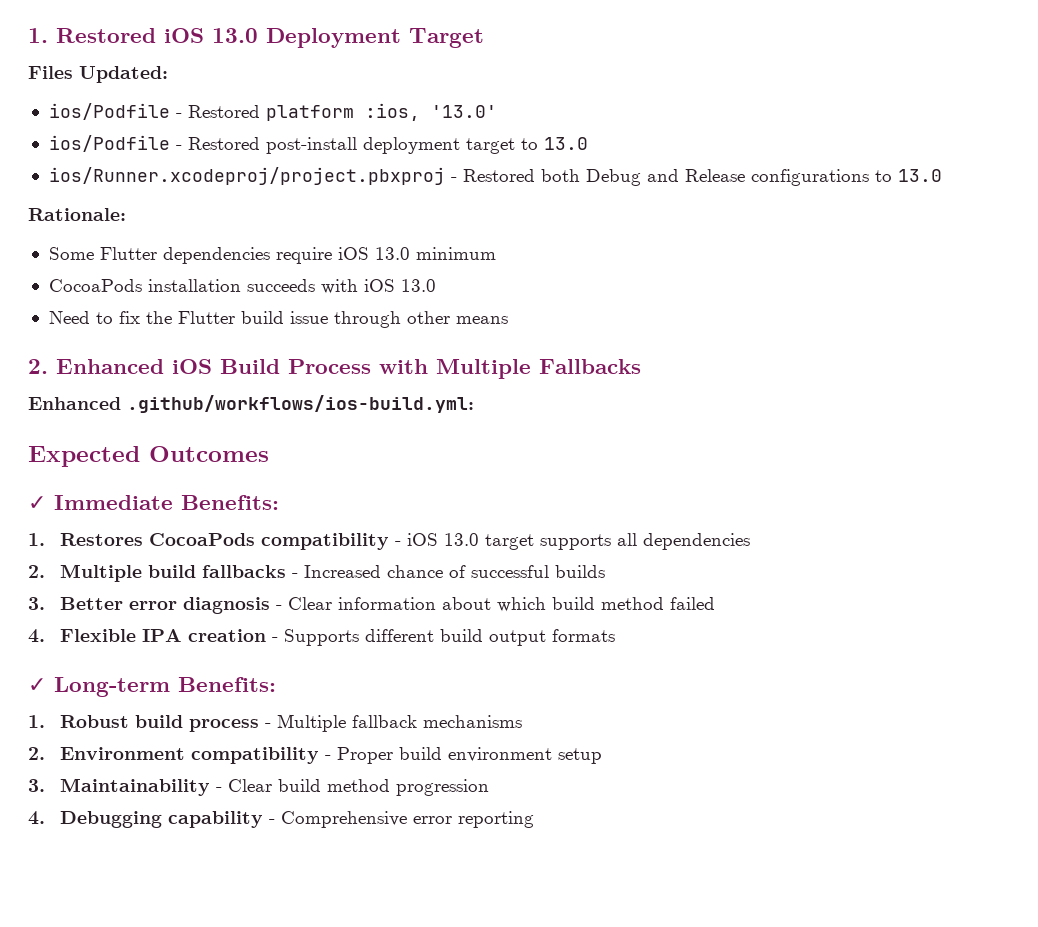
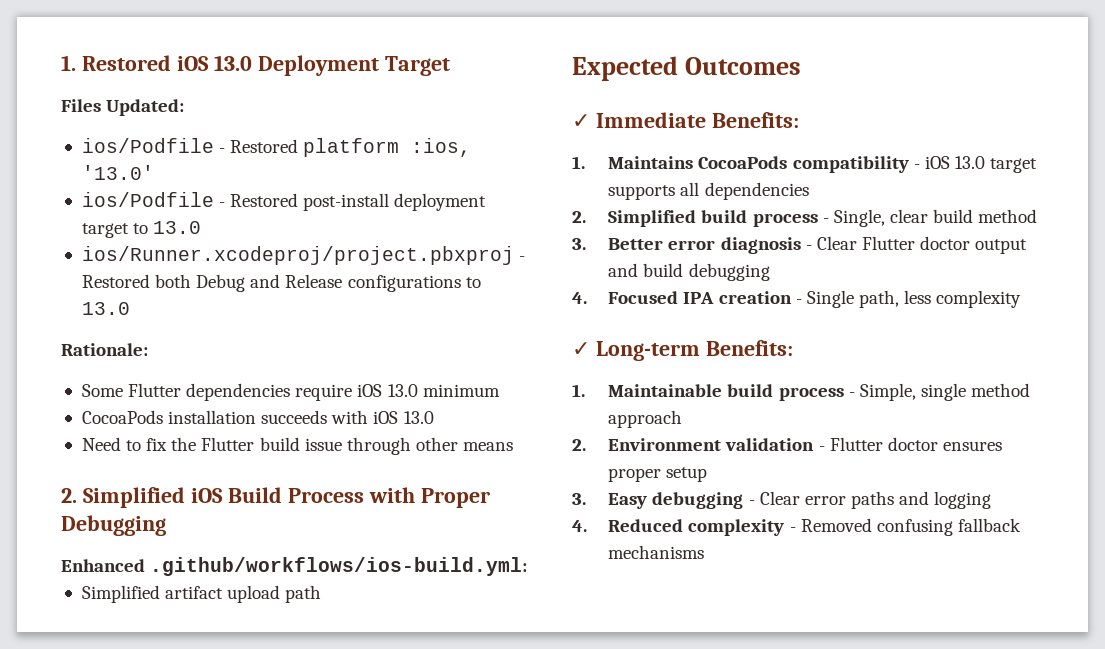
- 2. Enhanced iOS Build Process with Multiple Fallbacks
+ 2. Simplified iOS Build Process with Proper Debugging
+ Simplified artifact upload path
- 1. Restores CocoaPods compatibility - iOS 13.0 target supports all dependencies
+ 1. Maintains CocoaPods compatibility - iOS 13.0 target supports all dependencies
- 2. Multiple build fallbacks - Increased chance of successful builds
+ 2. Simplified build process - Single, clear build method
- 3. Better error diagnosis - Clear information about which build method failed
- 4. Flexible IPA creation - Supports different build output formats
+ 3. Better error diagnosis - Clear Flutter doctor output and build debugging
+ 4. Focused IPA creation - Single path, less complexity
- 1. Robust build process - Multiple fallback mechanisms
- 2. Environment compatibility - Proper build environment setup
- 3. Maintainability - Clear build method progression
- 4. Debugging capability - Comprehensive error reporting
+ 1. Maintainable build process - Simple, single method approach
+ 2. Environment validation - Flutter doctor ensures proper setup
+ 3. Easy debugging - Clear error paths and logging
+ 4. Reduced complexity - Removed confusing fallback mechanisms

